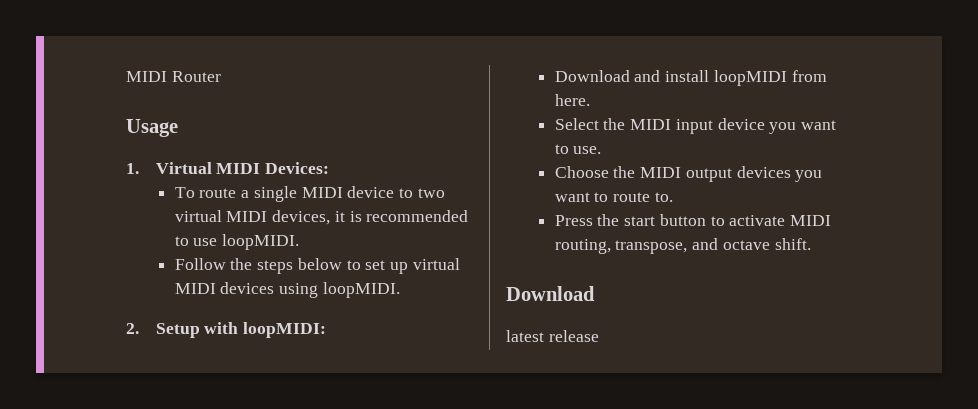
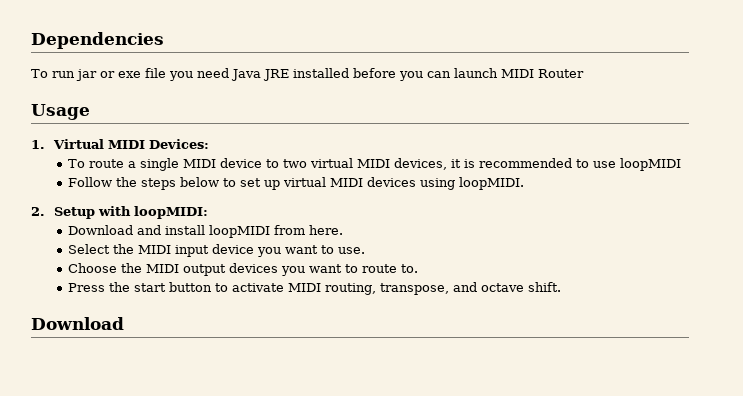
- MIDI Router
+ Dependencies
+ To run jar or exe file you need Java JRE installed before you can launch MIDI Router
- To route a single MIDI device to two virtual MIDI devices, it is recommended to use loopMIDI.
+ To route a single MIDI device to two virtual MIDI devices, it is recommended to use loopMIDI
- latest release

